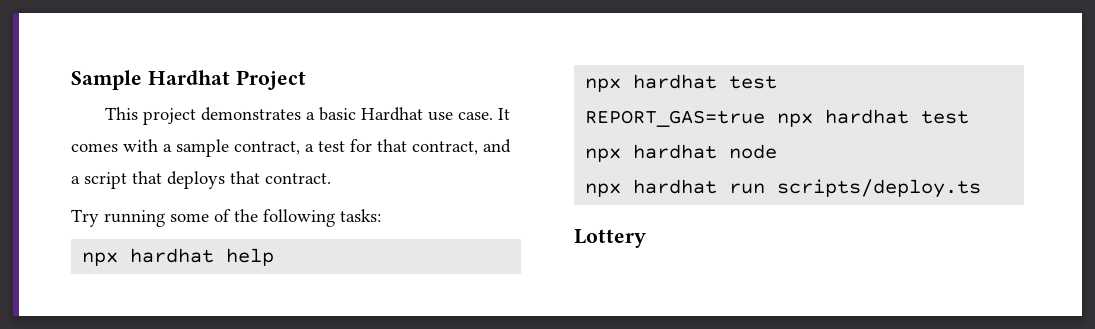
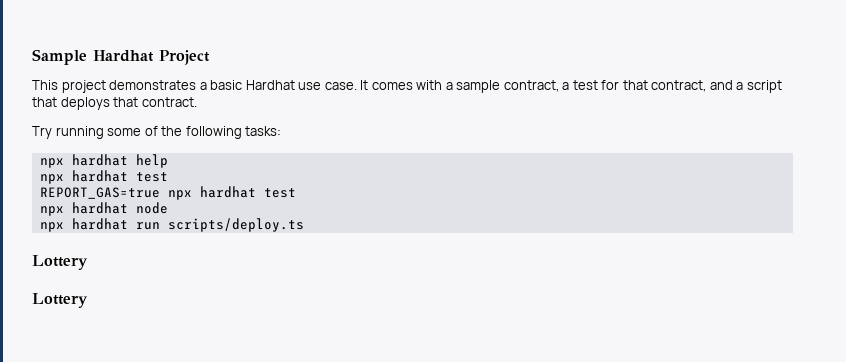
  npx hardhat run scripts/deploy.ts
+ Lottery

